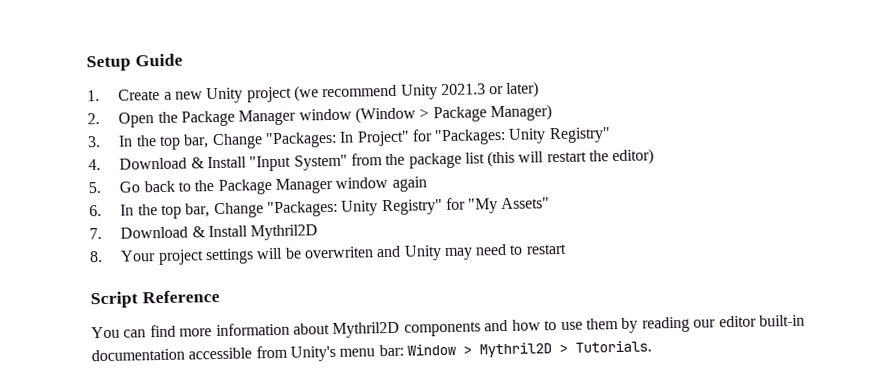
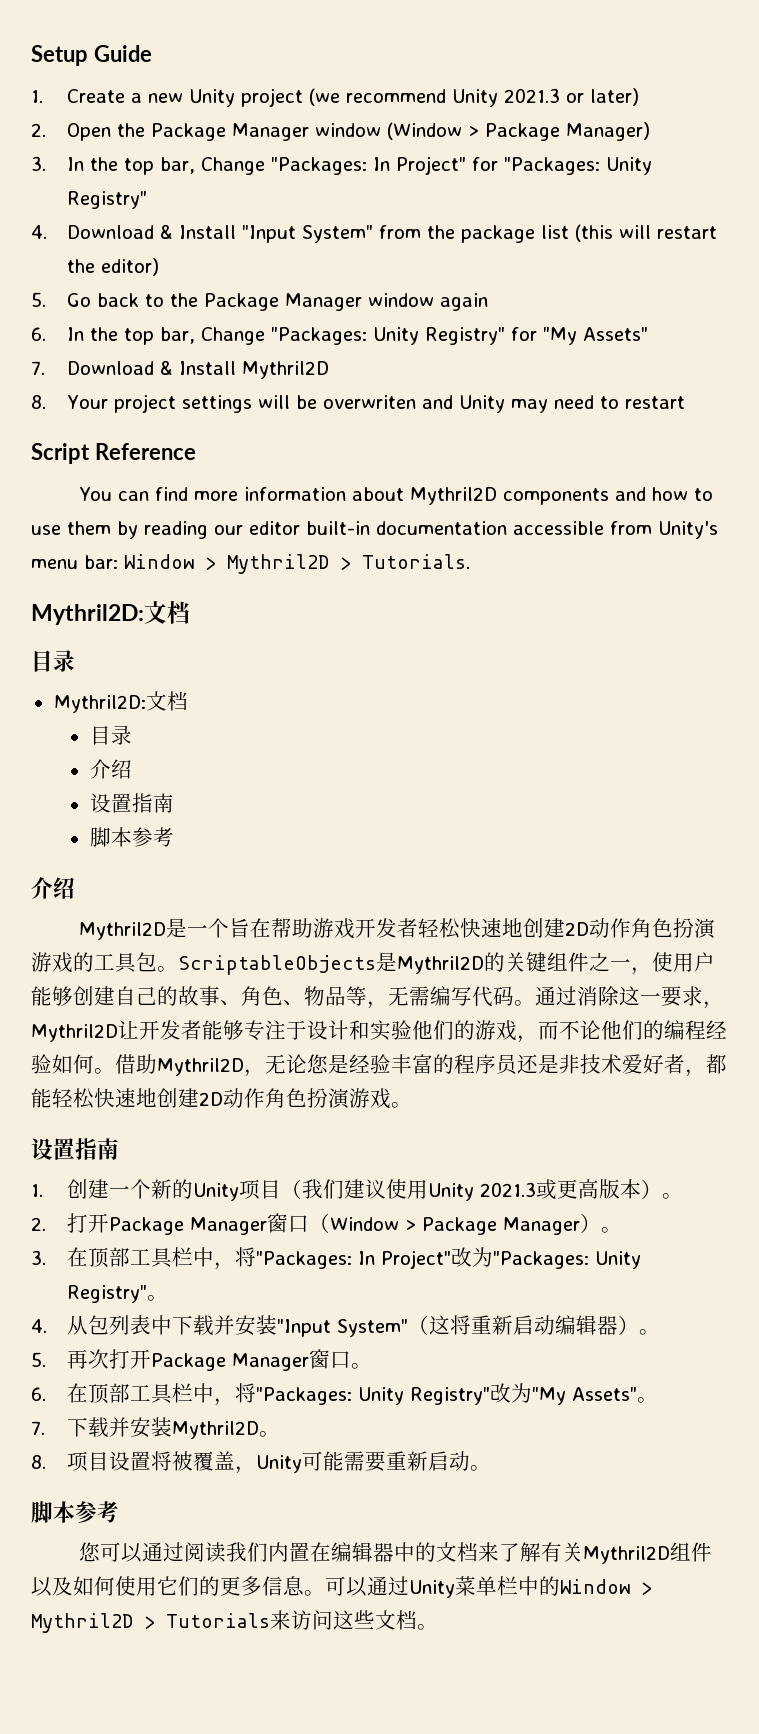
  You can find more information about Mythril2D components and how to use them by reading our editor built-in documentation accessible from Unity's menu bar: Window > Mythril2D > Tutorials.
+ Mythril2D:文档
+ 目录
+ Mythril2D:文档
+ 目录
+ 介绍
+ 设置指南
+ 脚本参考
+ 介绍
+ Mythril2D是一个旨在帮助游戏开发者轻松快速地创建2D动作角色扮演游戏的工具包。ScriptableObjects是Mythril2D的关键组件之一，使用户能够创建自己的故事、角色、物品等，无需编写代码。通过消除这一要求，Mythril2D让开发者能够专注于设计和实验他们的游戏，而不论他们的编程经验如何。借助Mythril2D，无论您是经验丰富的程序员还是非技术爱好者，都能轻松快速地创建2D动作角色扮演游戏。
+ 设置指南
+ 1.创建一个新的Unity项目（我们建议使用Unity 2021.3或更高版本）。
+ 2.打开Package Manager窗口（Window > Package Manager）。
+ 3.在顶部工具栏中，将"Packages: In Project"改为"Packages: Unity Registry"。
+ 4.从包列表中下载并安装"Input System"（这将重新启动编辑器）。
+ 5.再次打开Package Manager窗口。
+ 6.在顶部工具栏中，将"Packages: Unity Registry"改为"My Assets"。
+ 7.下载并安装Mythril2D。
+ 8.项目设置将被覆盖，Unity可能需要重新启动。
+ 脚本参考
+ 您可以通过阅读我们内置在编辑器中的文档来了解有关Mythril2D组件以及如何使用它们的更多信息。可以通过Unity菜单栏中的Window > Mythril2D > Tutorials来访问这些文档。

